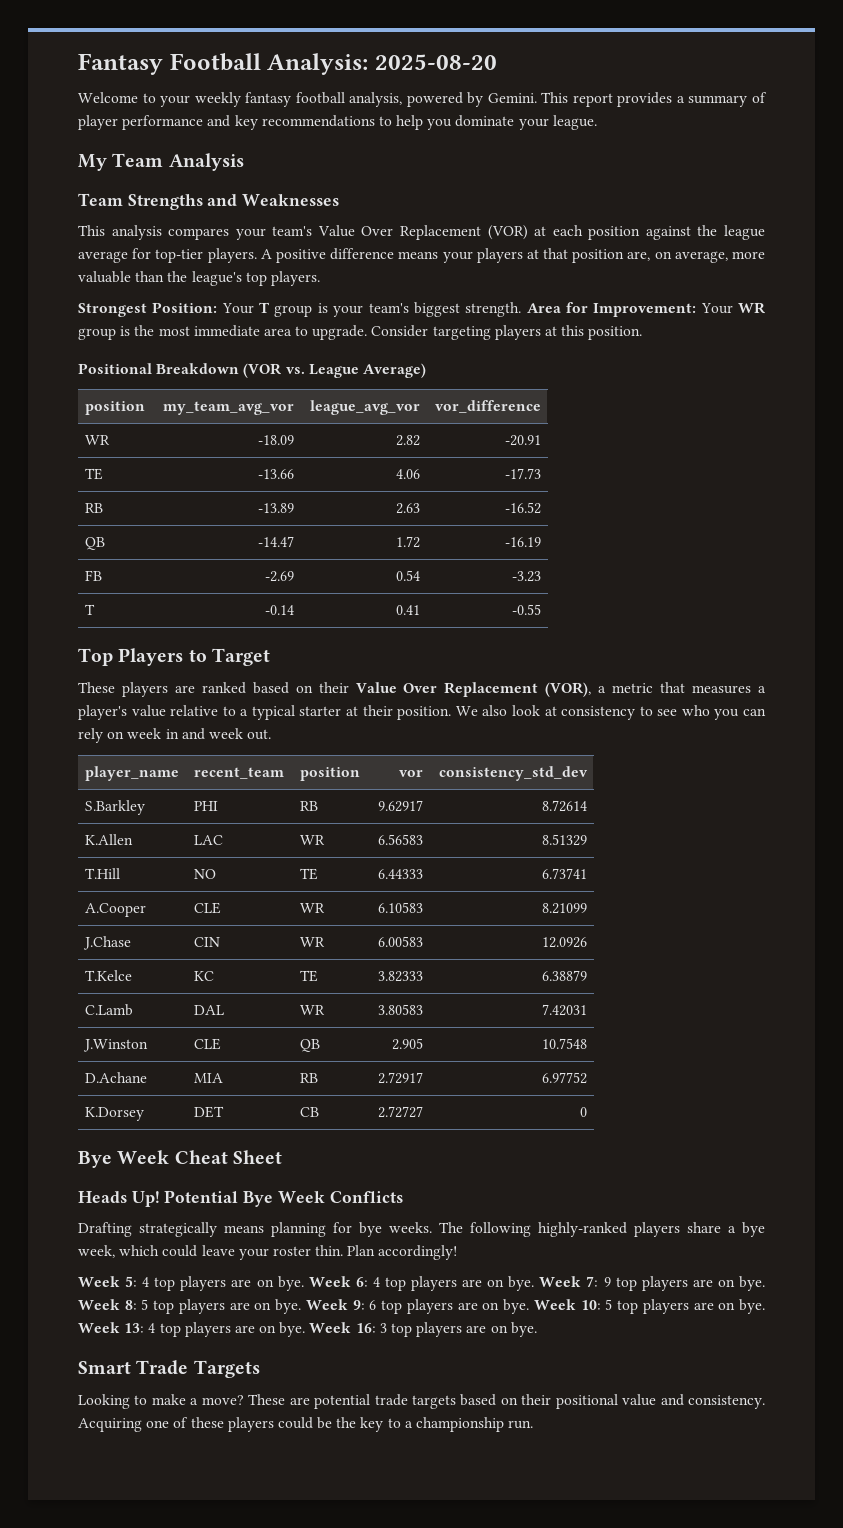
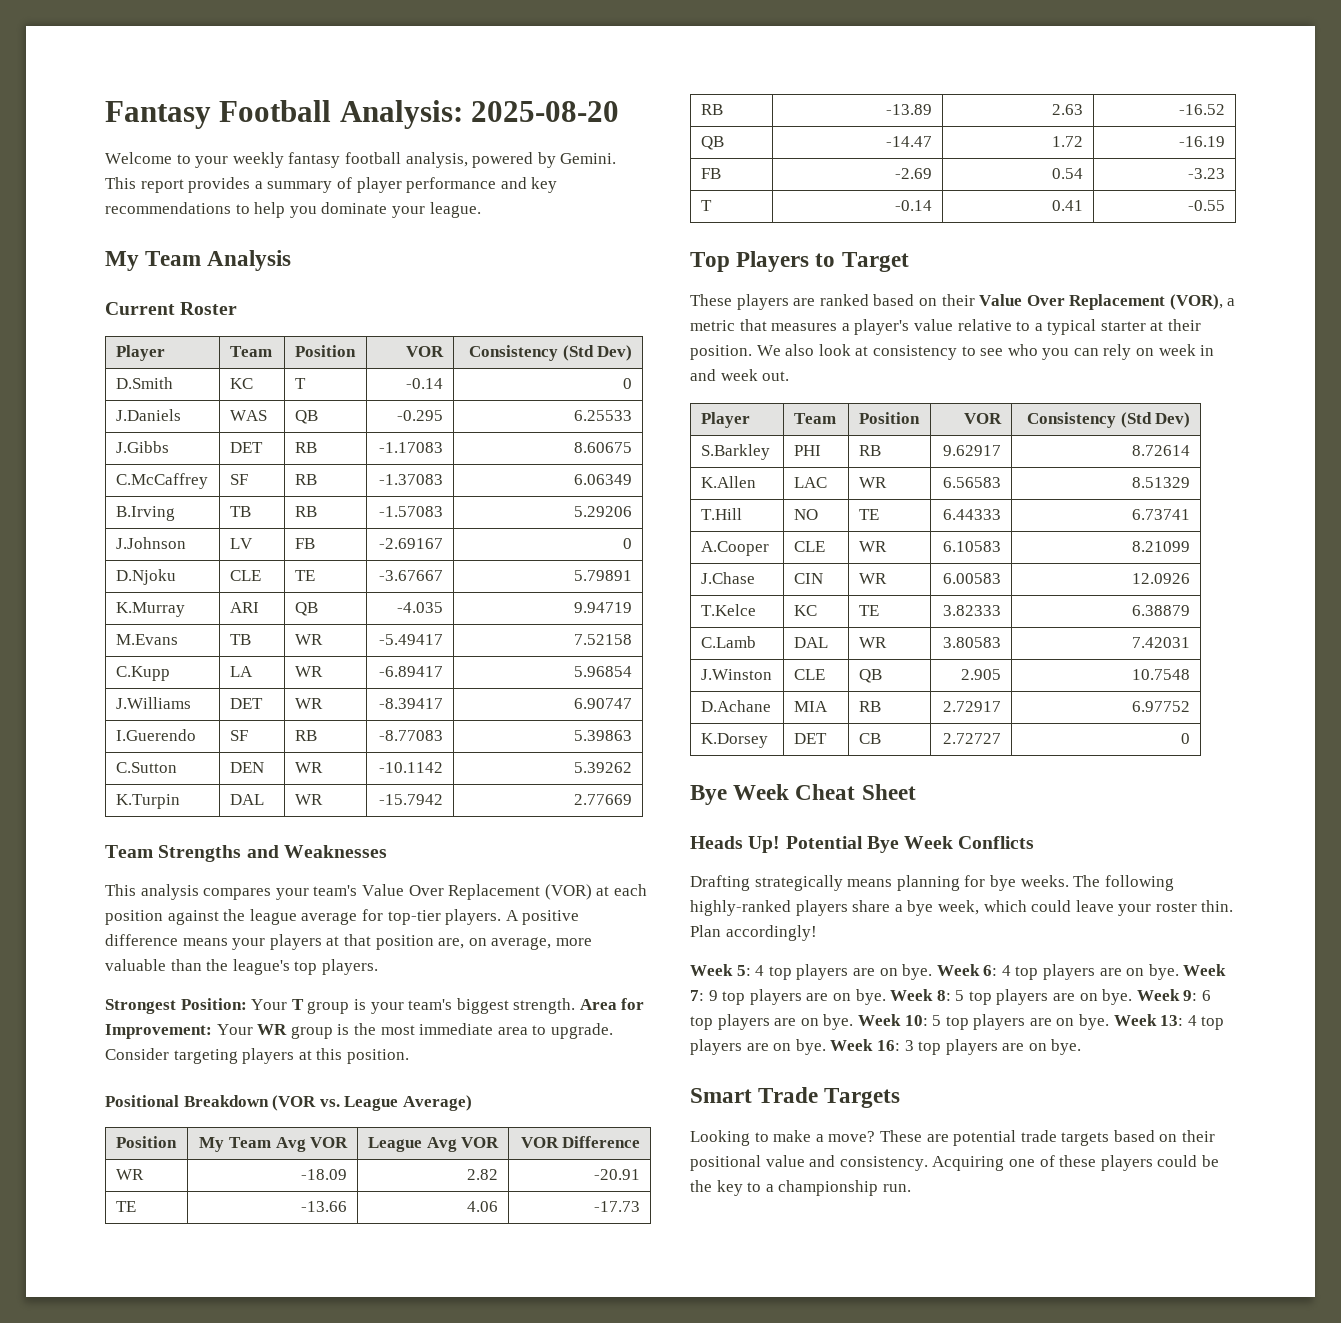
+ Current Roster
+ Player | Team | Position | VOR | Consistency (Std Dev)
+ D.Smith | KC | T | -0.14 | 0
+ J.Daniels | WAS | QB | -0.295 | 6.25533
+ J.Gibbs | DET | RB | -1.17083 | 8.60675
+ C.McCaffrey | SF | RB | -1.37083 | 6.06349
+ B.Irving | TB | RB | -1.57083 | 5.29206
+ J.Johnson | LV | FB | -2.69167 | 0
+ D.Njoku | CLE | TE | -3.67667 | 5.79891
+ K.Murray | ARI | QB | -4.035 | 9.94719
+ M.Evans | TB | WR | -5.49417 | 7.52158
+ C.Kupp | LA | WR | -6.89417 | 5.96854
+ J.Williams | DET | WR | -8.39417 | 6.90747
+ I.Guerendo | SF | RB | -8.77083 | 5.39863
+ C.Sutton | DEN | WR | -10.1142 | 5.39262
+ K.Turpin | DAL | WR | -15.7942 | 2.77669
- position | my_team_avg_vor | league_avg_vor | vor_difference
+ Position | My Team Avg VOR | League Avg VOR | VOR Difference
  We also look at consistency to see who you can rely on week in and week out.
- player_name | recent_team | position | vor | consistency_std_dev
+ Player | Team | Position | VOR | Consistency (Std Dev)

